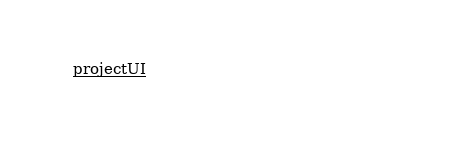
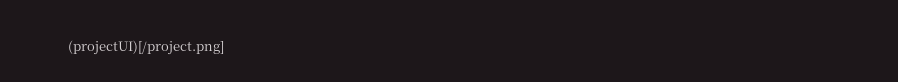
- projectUI
+ (projectUI)[/project.png]

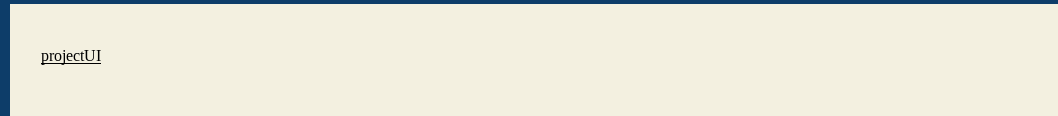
- (projectUI)[/project.png]
+ projectUI

